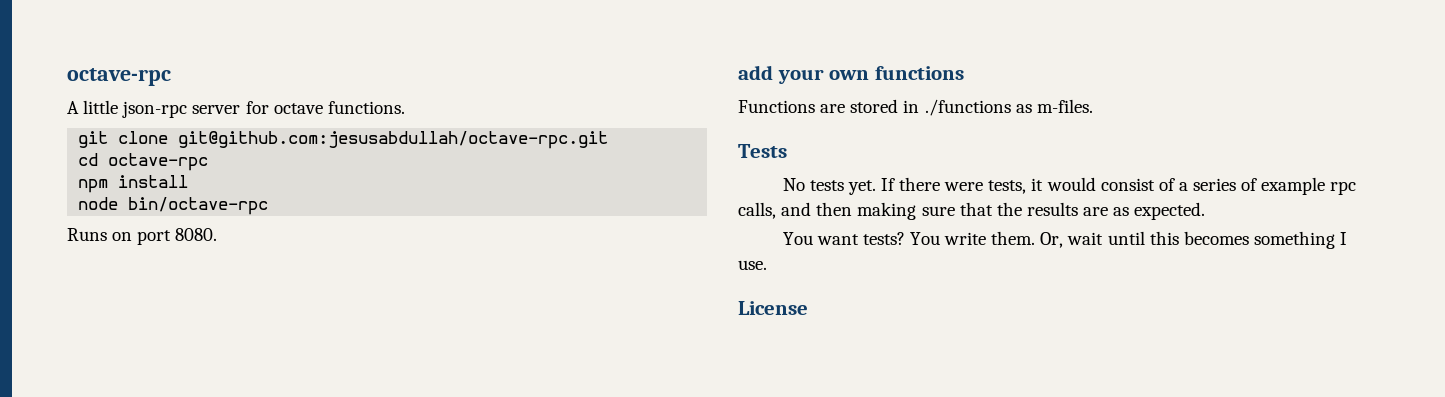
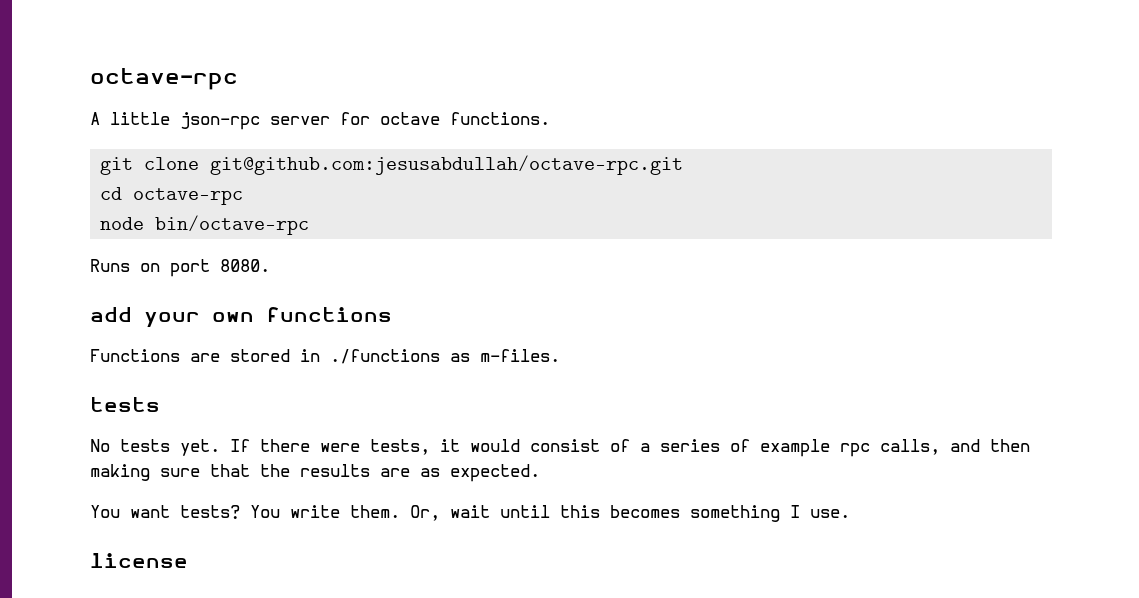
- npm install
  Functions are stored in ./functions as m-files.
- Tests
+ tests
- License
+ license

